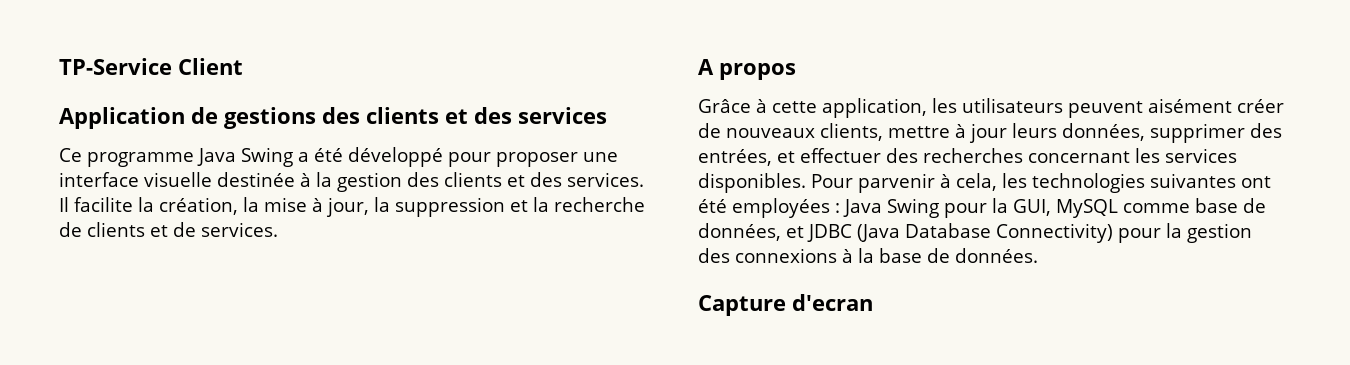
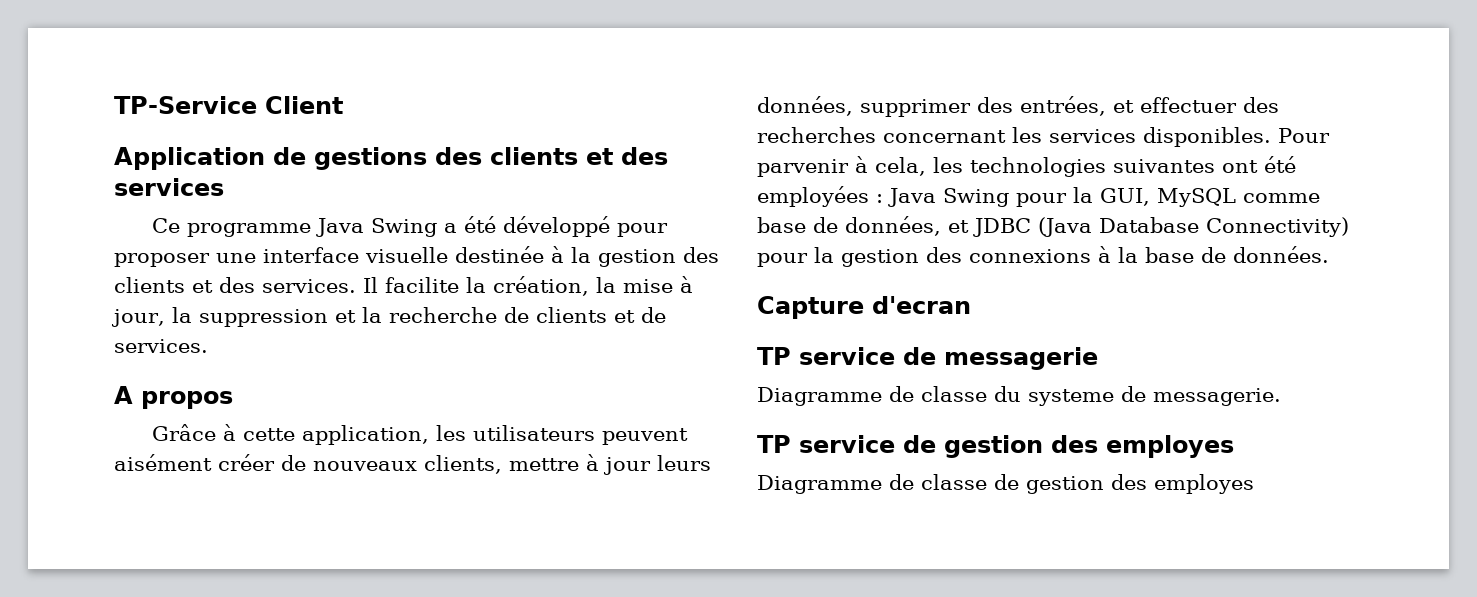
+ TP service de messagerie
+ Diagramme de classe du systeme de messagerie.
+ TP service de gestion des employes
+ Diagramme de classe de gestion des employes

